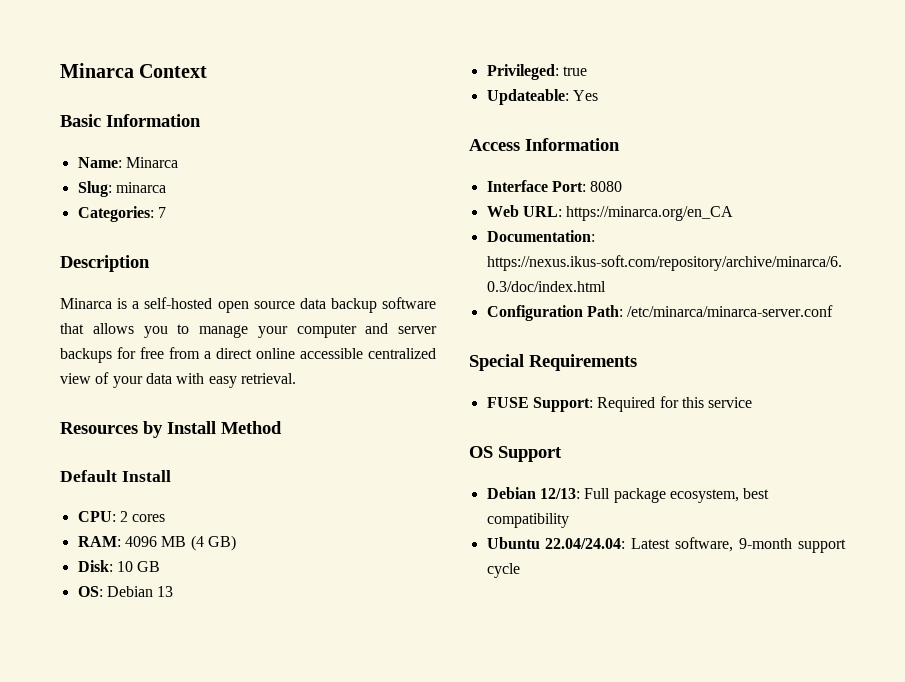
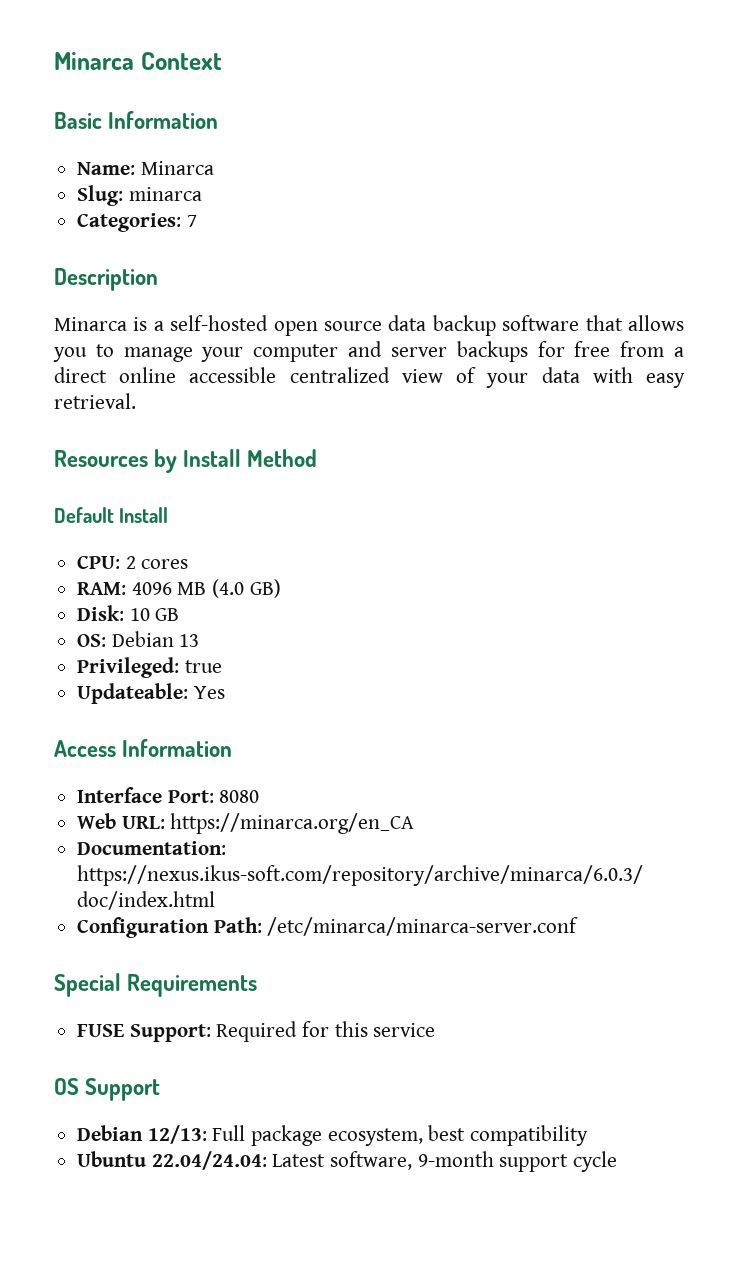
- RAM: 4096 MB (4 GB)
+ RAM: 4096 MB (4.0 GB)

